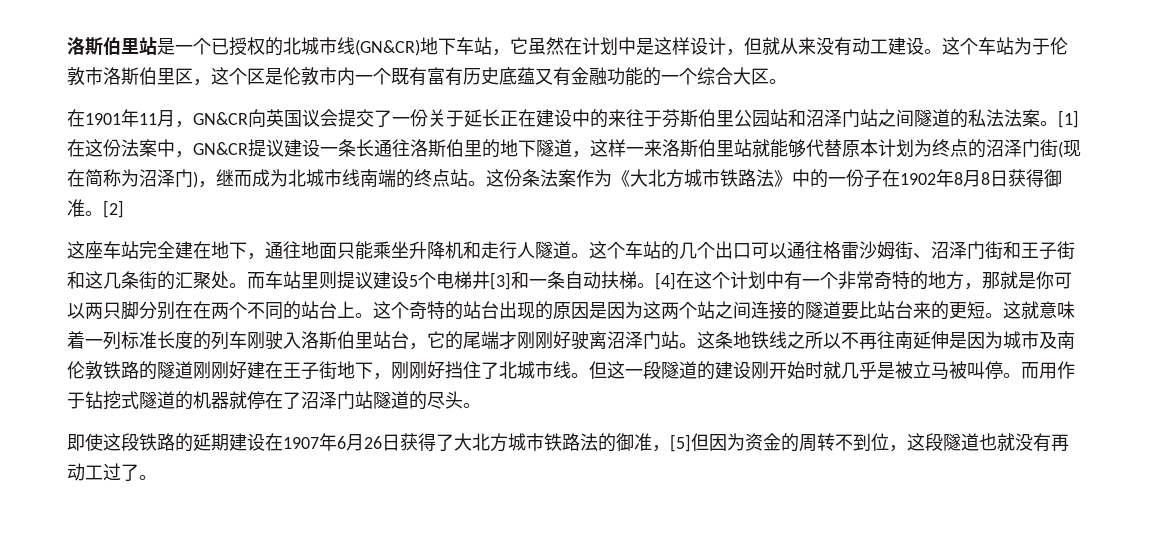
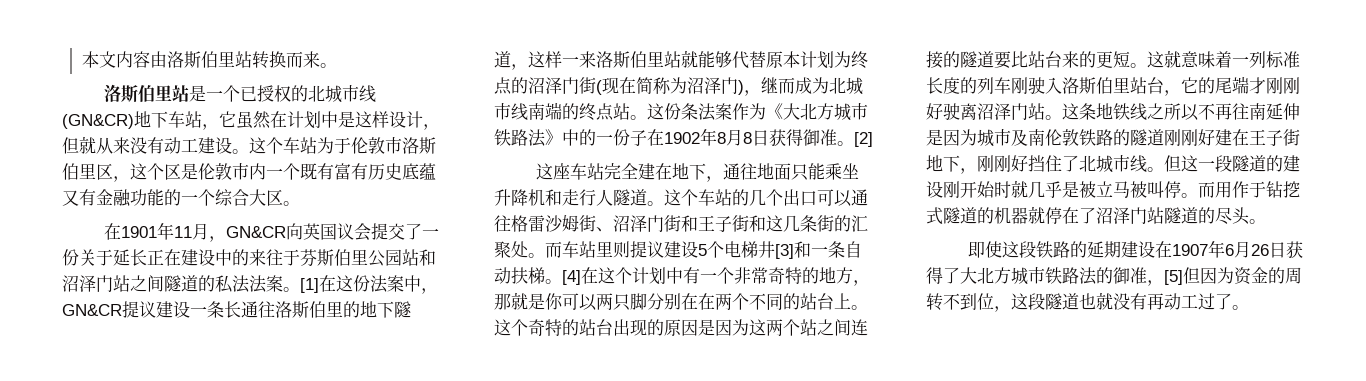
+ 本文内容由洛斯伯里站转换而来。

